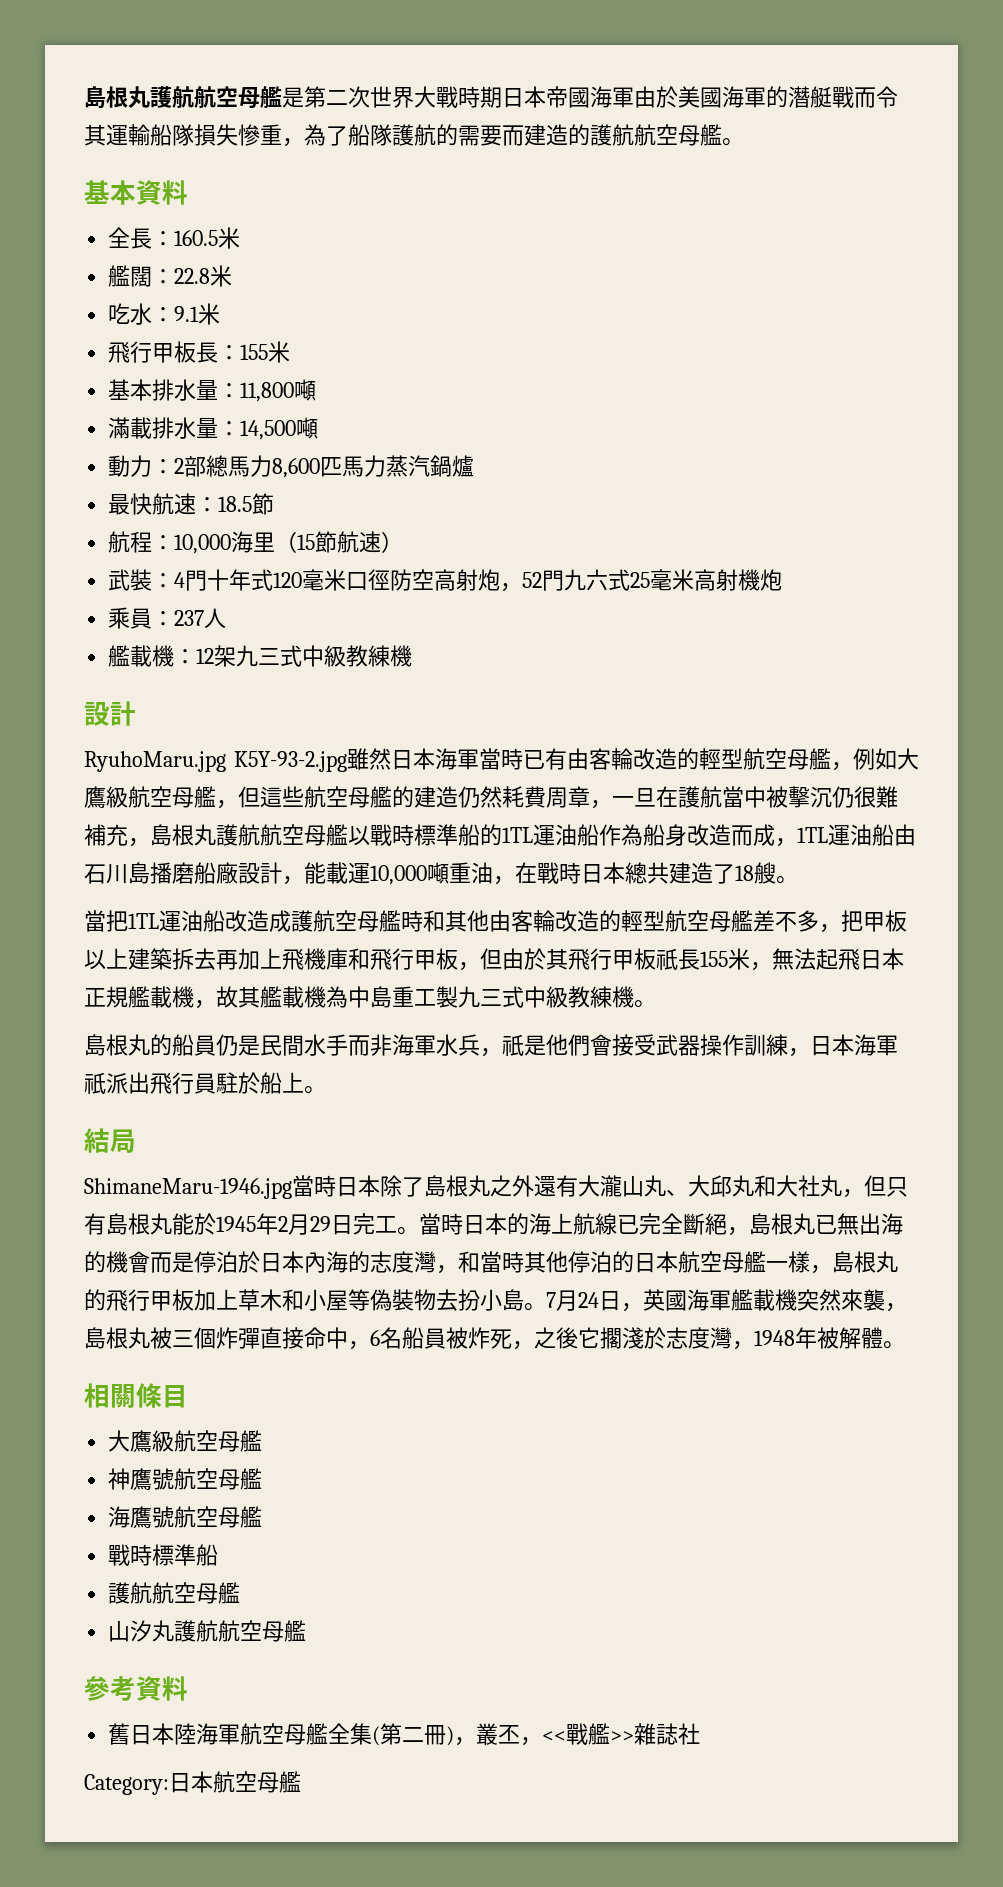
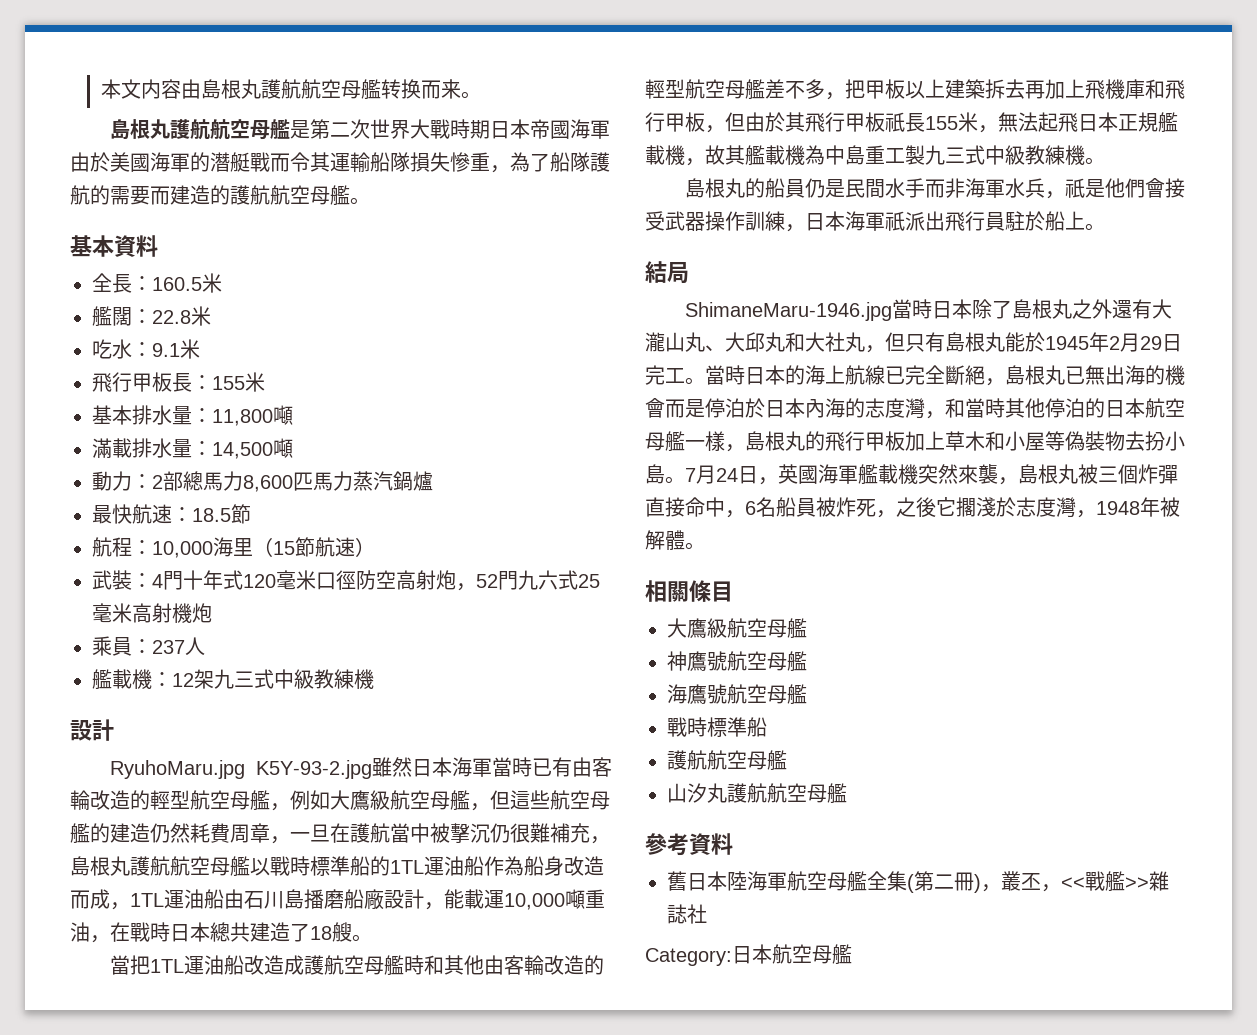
+ 本文内容由島根丸護航航空母艦转换而来。

